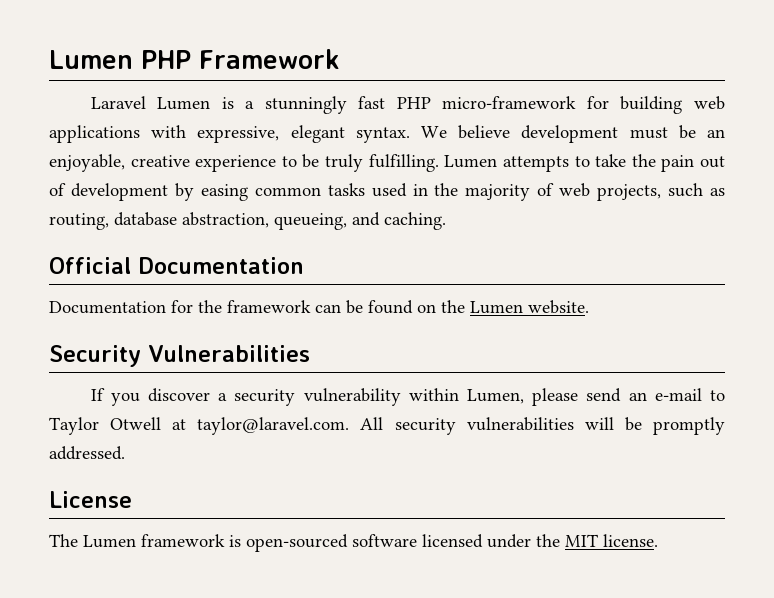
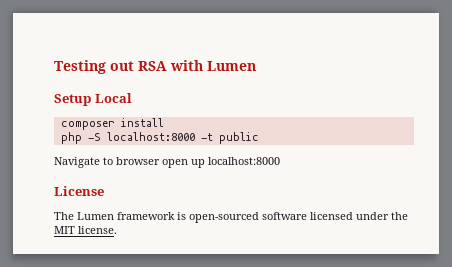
- Lumen PHP Framework
- Laravel Lumen is a stunningly fast PHP micro-framework for building web applications with expressive, elegant syntax. We believe development must be an enjoyable, creative experience to be truly fulfilling. Lumen attempts to take the pain out of development by easing common tasks used in the majority of web projects, such as routing, database abstraction, queueing, and caching.
- Official Documentation
- Documentation for the framework can be found on the Lumen website.
- Security Vulnerabilities
- If you discover a security vulnerability within Lumen, please send an e-mail to Taylor Otwell at taylor@laravel.com. All security vulnerabilities will be promptly addressed.
+ Testing out RSA with Lumen
+ Setup Local
+ composer install
+ php -S localhost:8000 -t public
+ Navigate to browser open up localhost:8000

